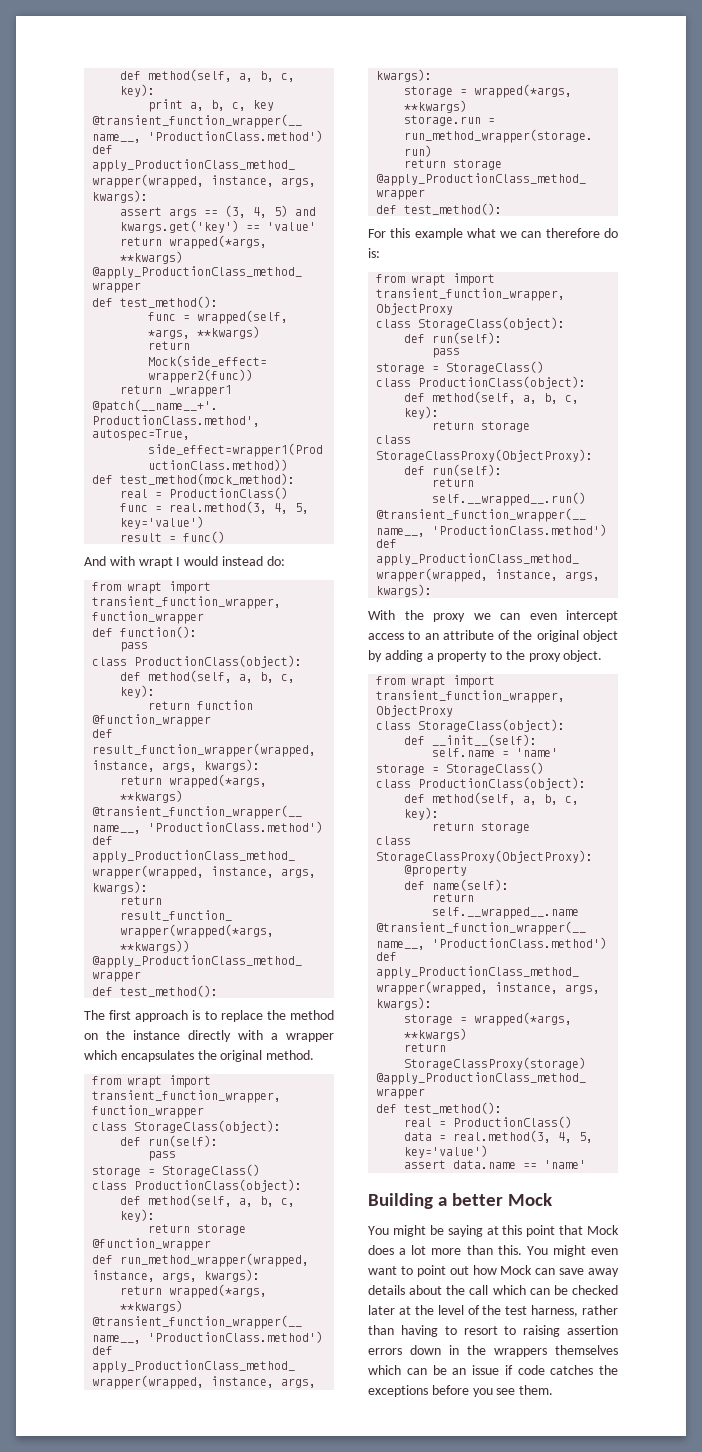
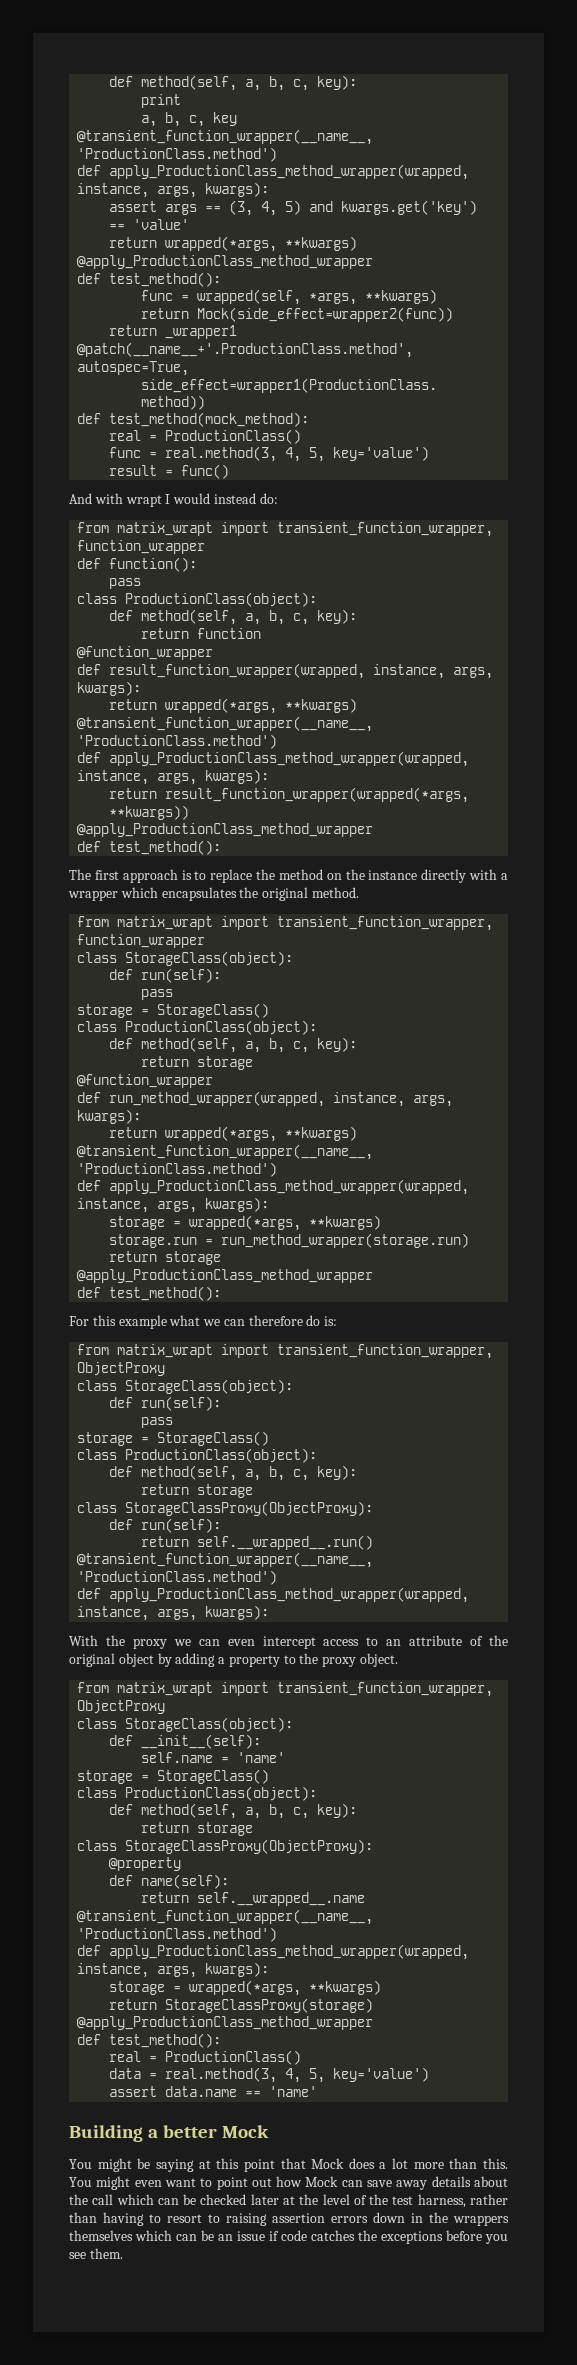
- print a, b, c, key
+ print
+ a, b, c, key
  And with wrapt I would instead do:
- from wrapt import transient_function_wrapper, function_wrapper
+ from matrix_wrapt import transient_function_wrapper, function_wrapper
  The first approach is to replace the method on the instance directly with a wrapper which encapsulates the original method.
- from wrapt import transient_function_wrapper, function_wrapper
+ from matrix_wrapt import transient_function_wrapper, function_wrapper
  For this example what we can therefore do is:
- from wrapt import transient_function_wrapper, ObjectProxy
+ from matrix_wrapt import transient_function_wrapper, ObjectProxy
  With the proxy we can even intercept access to an attribute of the original object by adding a property to the proxy object.
- from wrapt import transient_function_wrapper, ObjectProxy
+ from matrix_wrapt import transient_function_wrapper, ObjectProxy

